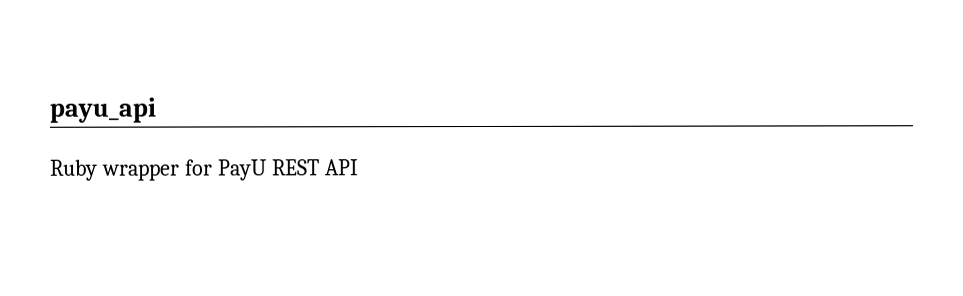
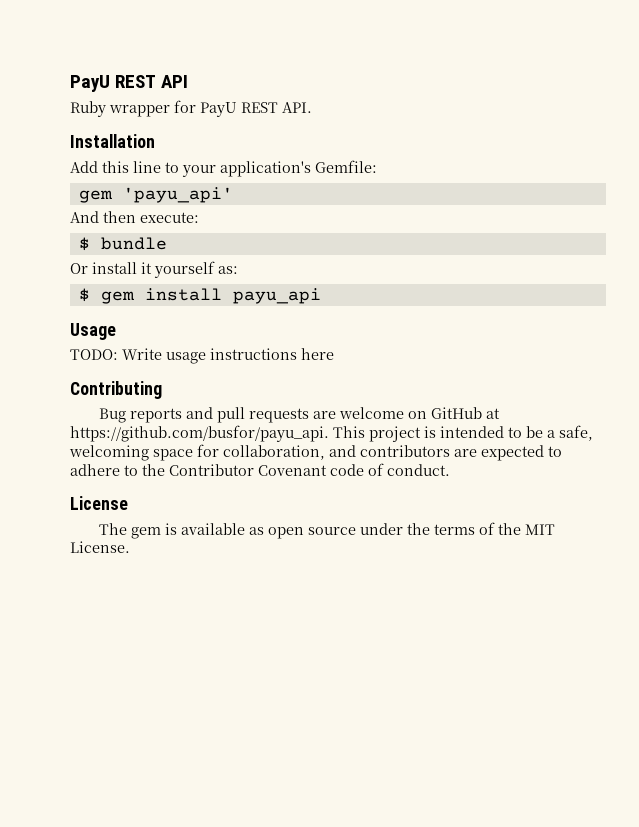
- payu_api
+ PayU REST API
- Ruby wrapper for PayU REST API
+ Ruby wrapper for PayU REST API.
+ Installation
+ Add this line to your application's Gemfile:
+ gem 'payu_api'
+ And then execute:
+ $ bundle
+ Or install it yourself as:
+ $ gem install payu_api
+ Usage
+ TODO: Write usage instructions here
+ Contributing
+ Bug reports and pull requests are welcome on GitHub at https://github.com/busfor/payu_api. This project is intended to be a safe, welcoming space for collaboration, and contributors are expected to adhere to the Contributor Covenant code of conduct.
+ License
+ The gem is available as open source under the terms of the MIT License.

